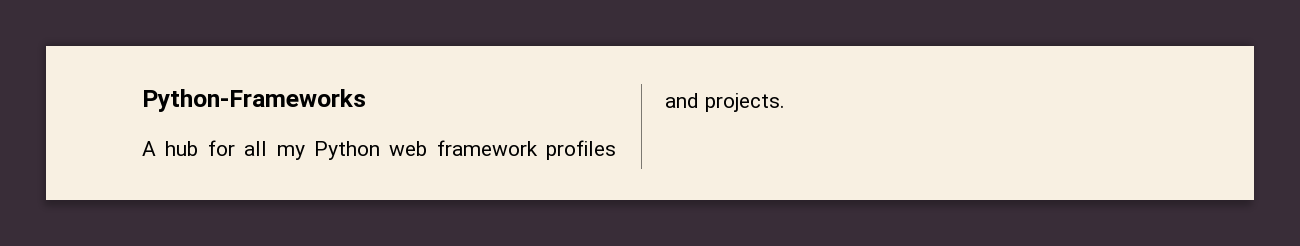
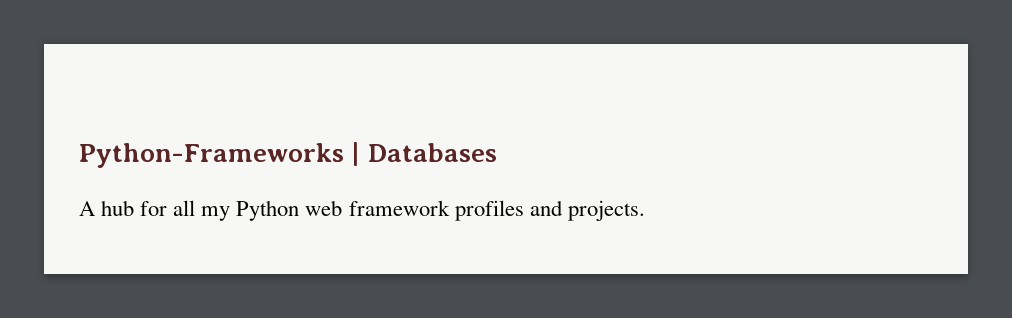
- Python-Frameworks
+ Python-Frameworks | Databases

